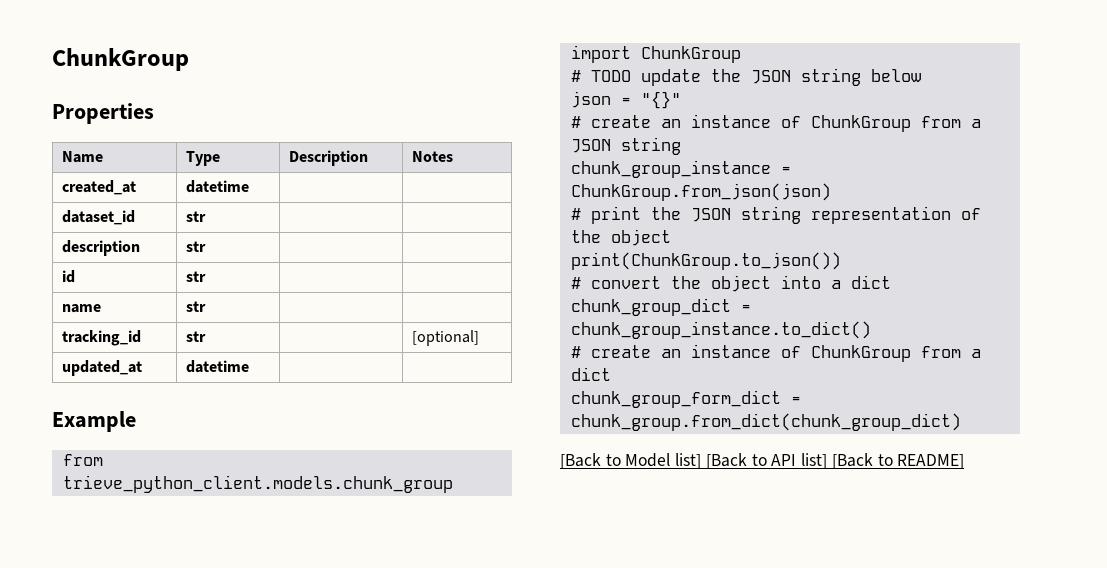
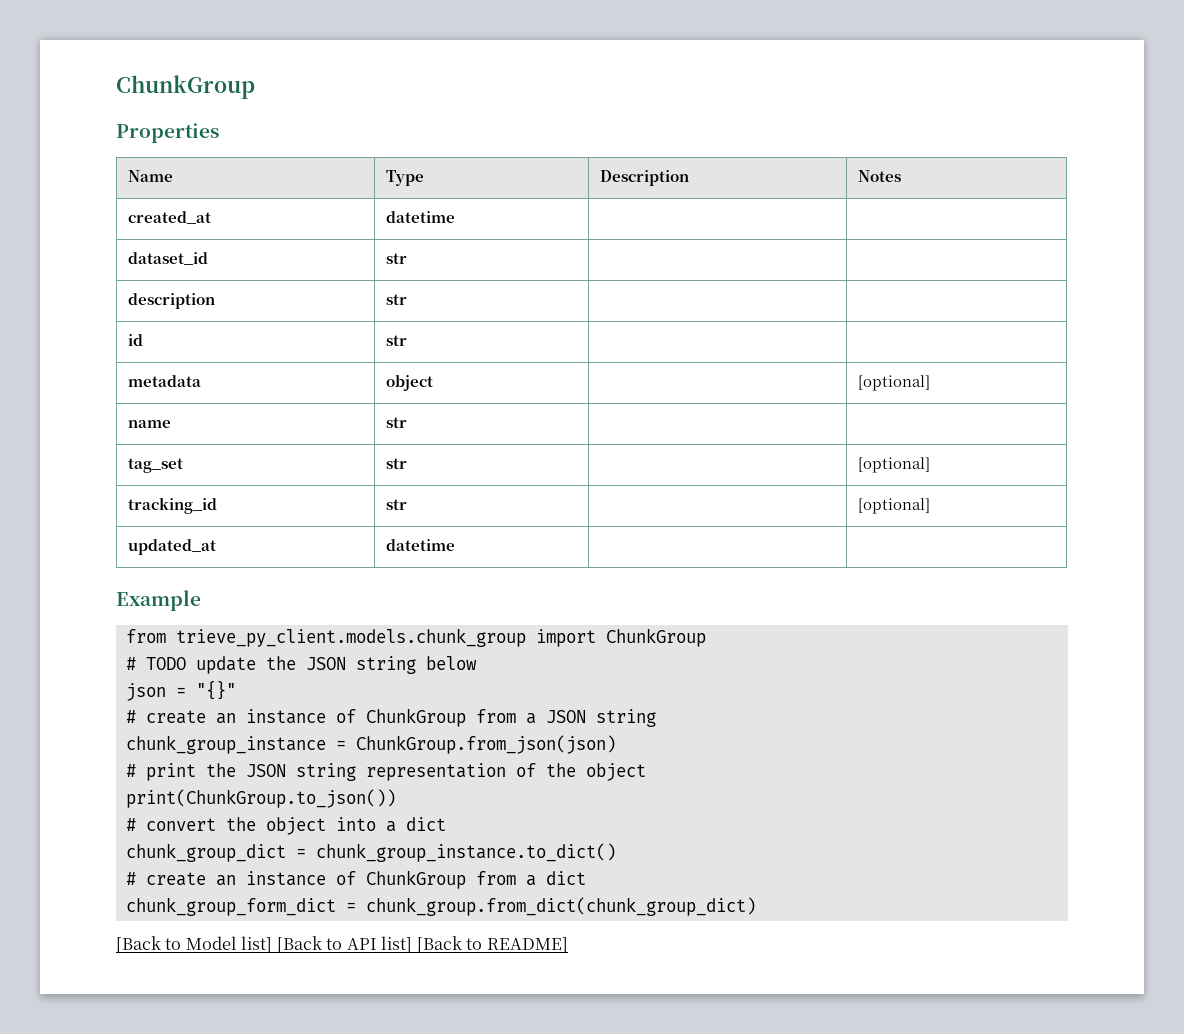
+ metadata | object | | [optional]
+ tag_set | str | | [optional]
- from trieve_python_client.models.chunk_group import ChunkGroup
+ from trieve_py_client.models.chunk_group import ChunkGroup

